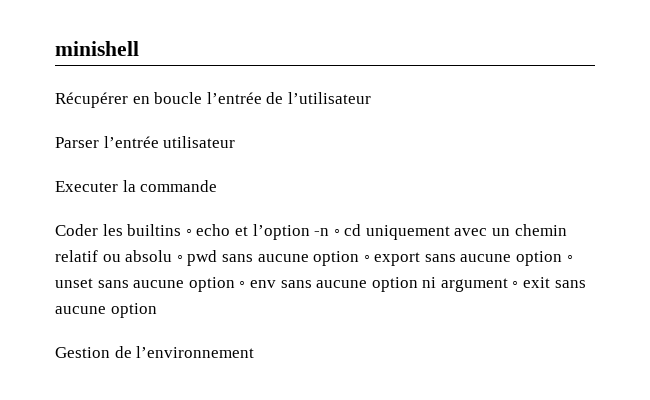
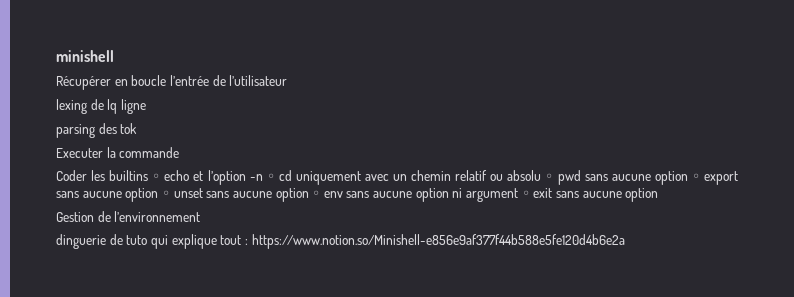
- Parser l’entrée utilisateur
+ lexing de lq ligne
+ parsing des tok
+ dinguerie de tuto qui explique tout : https://www.notion.so/Minishell-e856e9af377f44b588e5fe120d4b6e2a

